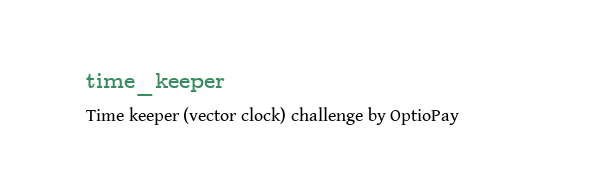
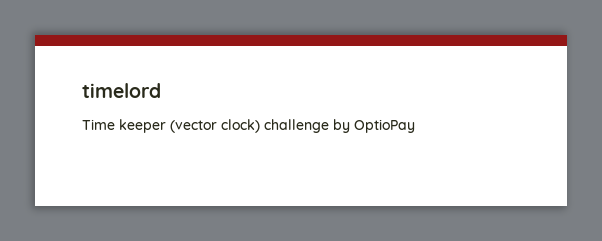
- time_keeper
+ timelord

